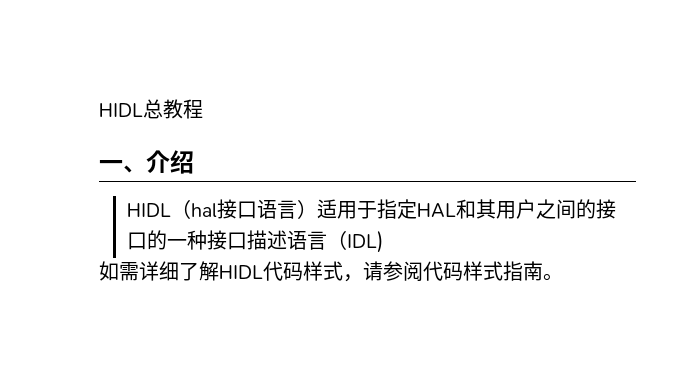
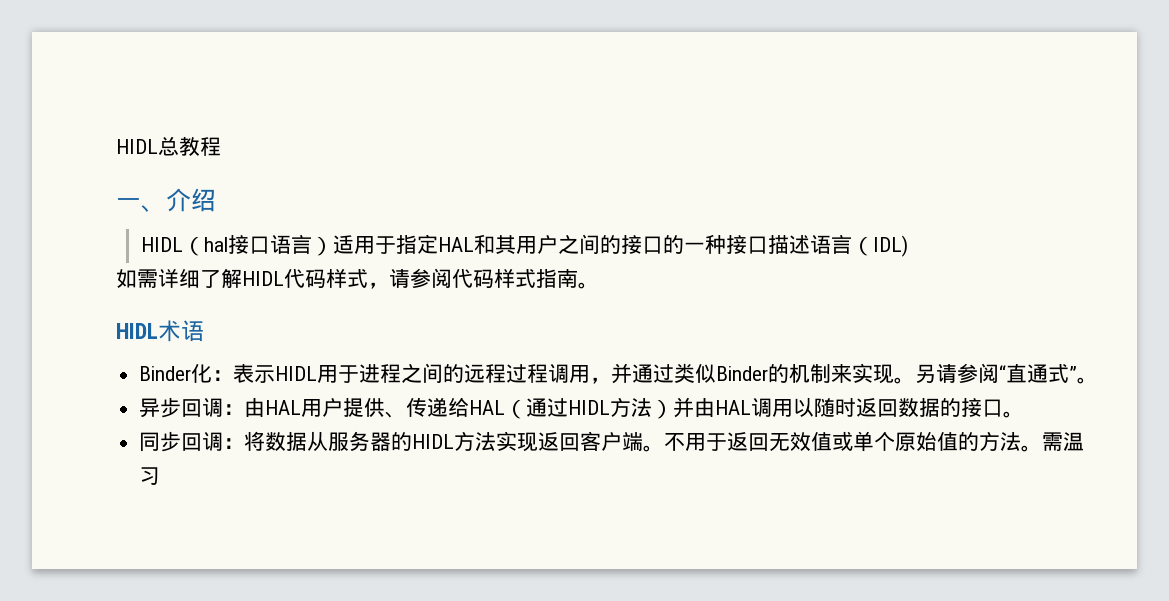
+ HIDL术语
+ Binder化：表示HIDL用于进程之间的远程过程调用，并通过类似Binder的机制来实现。另请参阅“直通式”。
+ 异步回调：由HAL用户提供、传递给HAL（通过HIDL方法）并由HAL调用以随时返回数据的接口。
+ 同步回调：将数据从服务器的HIDL方法实现返回客户端。不用于返回无效值或单个原始值的方法。需温习

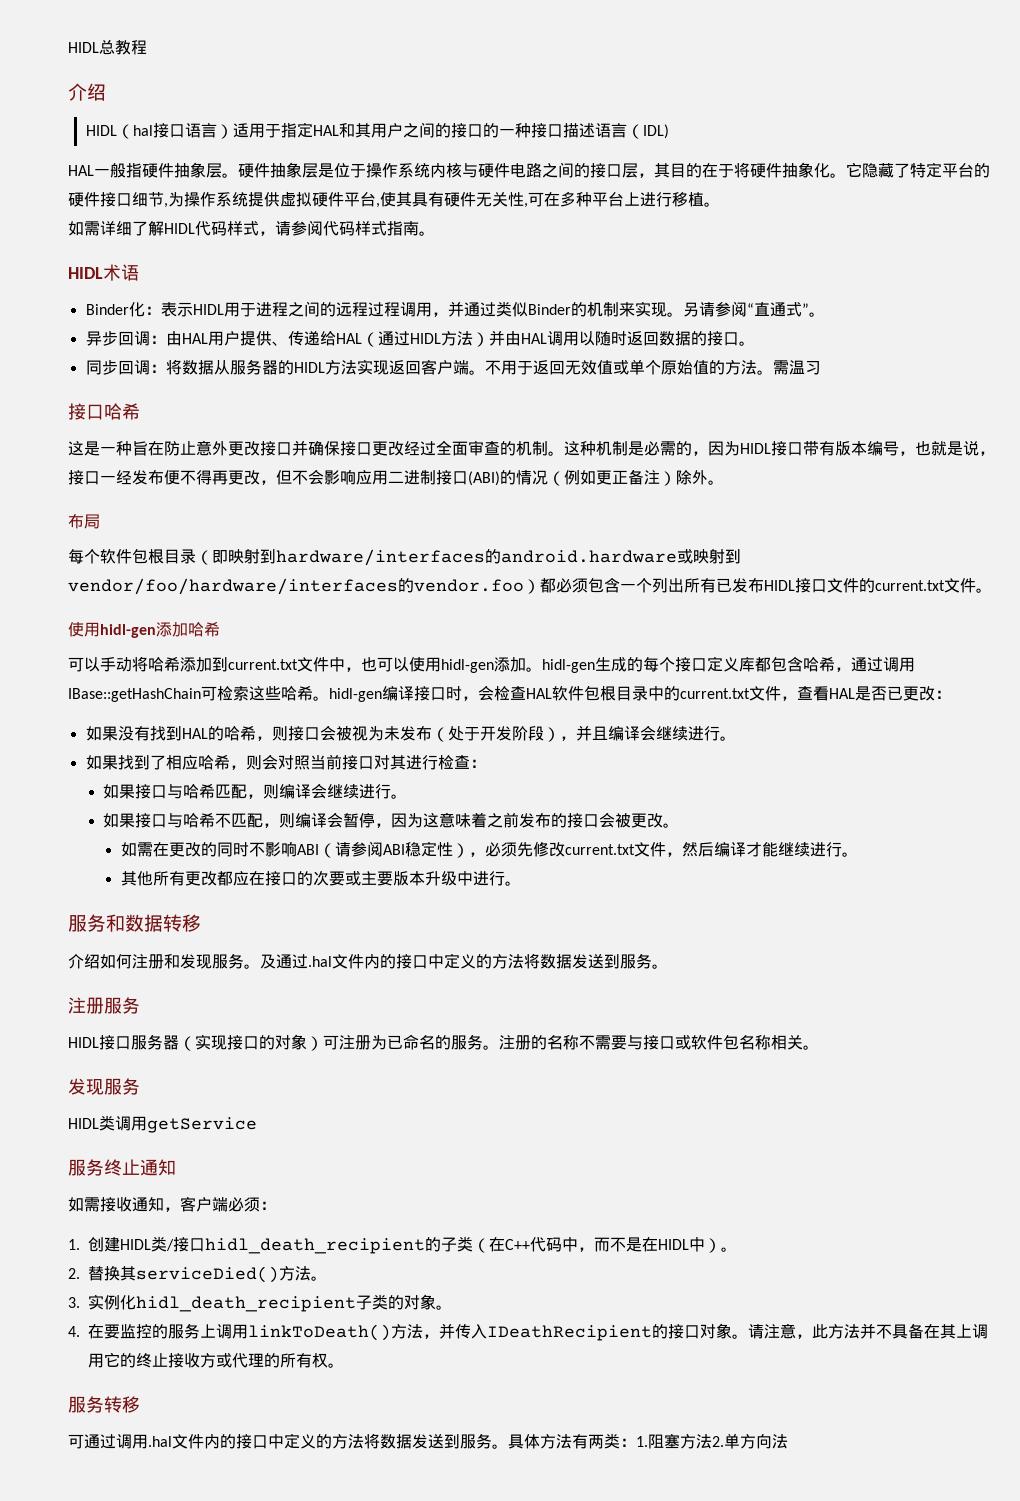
  HIDL总教程
- 一、介绍
+ 介绍
+ HAL一般指硬件抽象层。硬件抽象层是位于操作系统内核与硬件电路之间的接口层，其目的在于将硬件抽象化。它隐藏了特定平台的硬件接口细节,为操作系统提供虚拟硬件平台,使其具有硬件无关性,可在多种平台上进行移植。
+ 接口哈希
+ 这是一种旨在防止意外更改接口并确保接口更改经过全面审查的机制。这种机制是必需的，因为HIDL接口带有版本编号，也就是说，接口一经发布便不得再更改，但不会影响应用二进制接口(ABI)的情况（例如更正备注）除外。
+ 布局
+ 每个软件包根目录（即映射到hardware/interfaces的android.hardware或映射到vendor/foo/hardware/interfaces的vendor.foo）都必须包含一个列出所有已发布HIDL接口文件的current.txt文件。
+ 使用hidl-gen添加哈希
+ 可以手动将哈希添加到current.txt文件中，也可以使用hidl-gen添加。hidl-gen生成的每个接口定义库都包含哈希，通过调用IBase::getHashChain可检索这些哈希。hidl-gen编译接口时，会检查HAL软件包根目录中的current.txt文件，查看HAL是否已更改：
+ 如果没有找到HAL的哈希，则接口会被视为未发布（处于开发阶段），并且编译会继续进行。
+ 如果找到了相应哈希，则会对照当前接口对其进行检查：
+ 如果接口与哈希匹配，则编译会继续进行。
+ 如果接口与哈希不匹配，则编译会暂停，因为这意味着之前发布的接口会被更改。
+ 如需在更改的同时不影响ABI（请参阅ABI稳定性），必须先修改current.txt文件，然后编译才能继续进行。
+ 其他所有更改都应在接口的次要或主要版本升级中进行。
+ 服务和数据转移
+ 介绍如何注册和发现服务。及通过.hal文件内的接口中定义的方法将数据发送到服务。
+ 注册服务
+ HIDL接口服务器（实现接口的对象）可注册为已命名的服务。注册的名称不需要与接口或软件包名称相关。
+ 发现服务
+ HIDL类调用getService
+ 服务终止通知
+ 如需接收通知，客户端必须：
+ 1.创建HIDL类/接口hidl_death_recipient的子类（在C++代码中，而不是在HIDL中）。
+ 2.替换其serviceDied()方法。
+ 3.实例化hidl_death_recipient子类的对象。
+ 4.在要监控的服务上调用linkToDeath()方法，并传入IDeathRecipient的接口对象。请注意，此方法并不具备在其上调用它的终止接收方或代理的所有权。
+ 服务转移
+ 可通过调用.hal文件内的接口中定义的方法将数据发送到服务。具体方法有两类：1.阻塞方法2.单方向法

